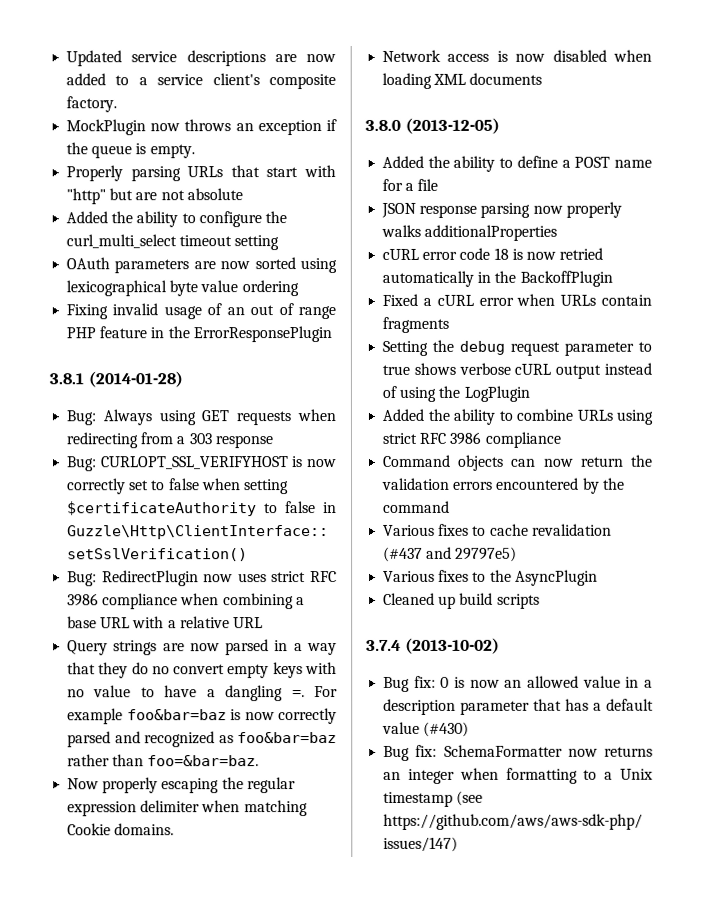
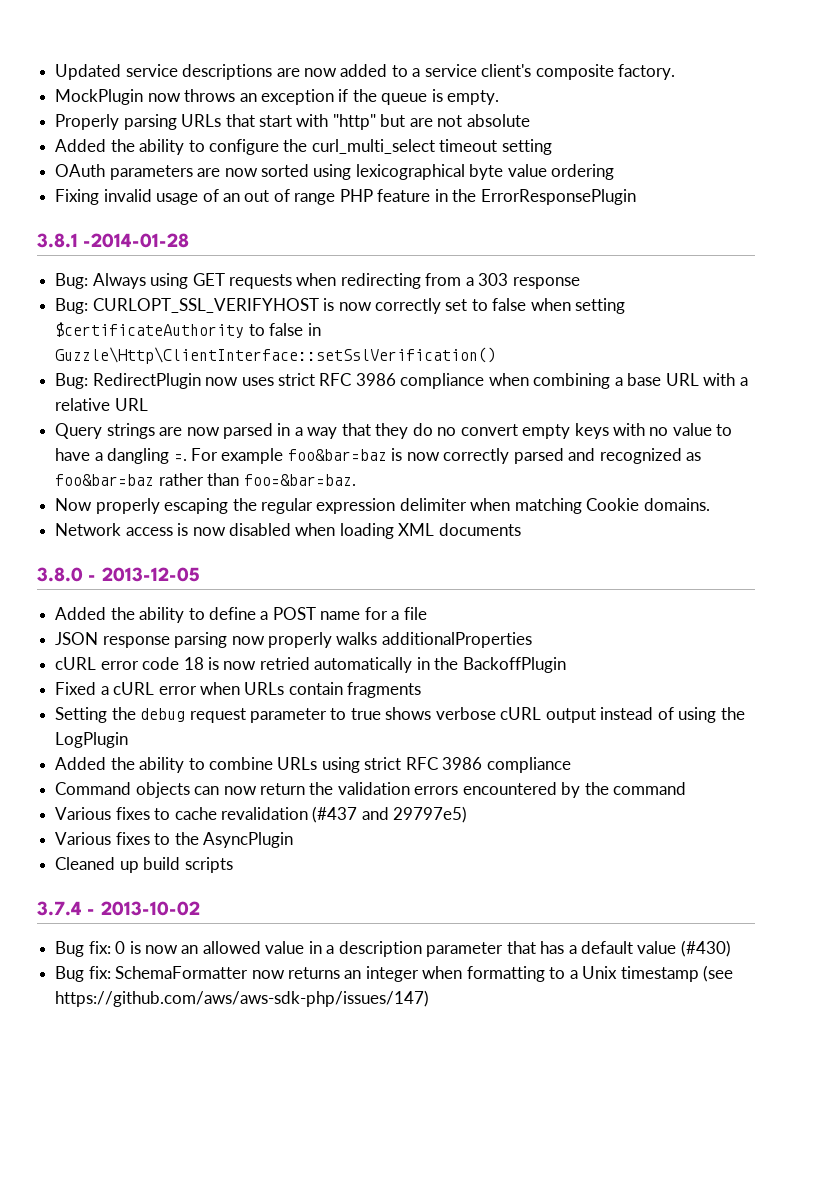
- 3.8.1 (2014-01-28)
+ 3.8.1 -2014-01-28
- 3.8.0 (2013-12-05)
+ 3.8.0 - 2013-12-05
- 3.7.4 (2013-10-02)
+ 3.7.4 - 2013-10-02

